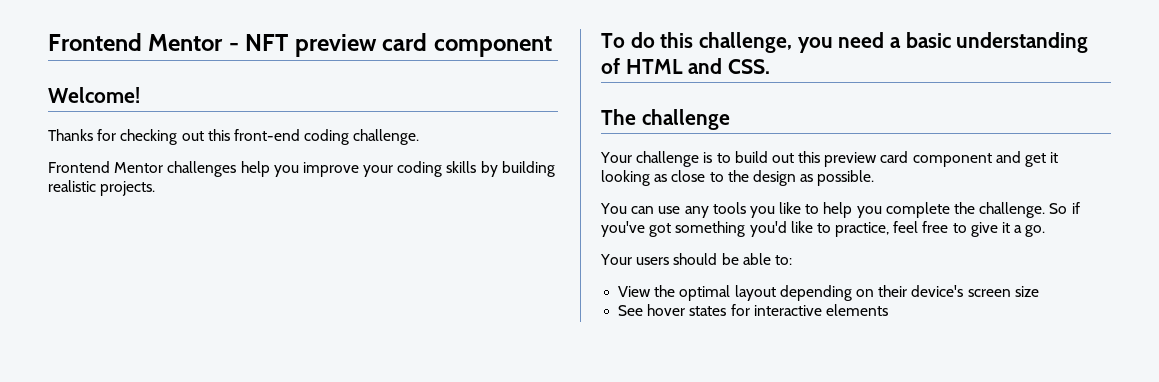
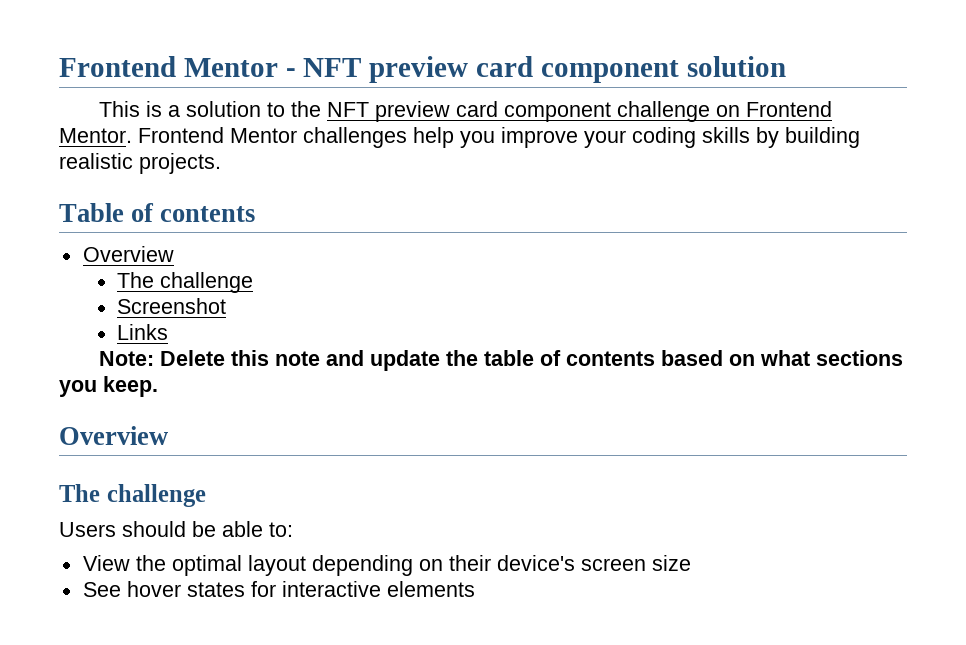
- Frontend Mentor - NFT preview card component
- Welcome!
- Thanks for checking out this front-end coding challenge.
- Frontend Mentor challenges help you improve your coding skills by building realistic projects.
+ Frontend Mentor - NFT preview card component solution
+ This is a solution to the NFT preview card component challenge on Frontend Mentor. Frontend Mentor challenges help you improve your coding skills by building realistic projects.
- To do this challenge, you need a basic understanding of HTML and CSS.
+ Table of contents
+ Overview
  The challenge
- Your challenge is to build out this preview card component and get it looking as close to the design as possible.
- You can use any tools you like to help you complete the challenge. So if you've got something you'd like to practice, feel free to give it a go.
- Your users should be able to:
+ Screenshot
+ Links
+ Note: Delete this note and update the table of contents based on what sections you keep.
+ Overview
+ The challenge
+ Users should be able to:

